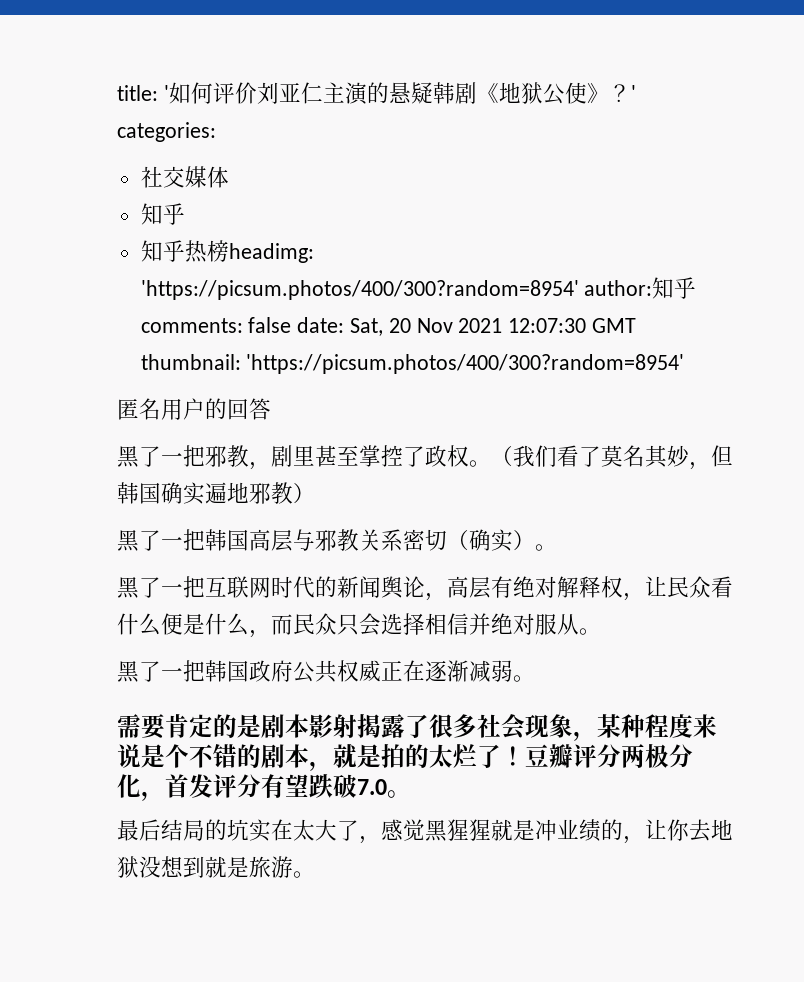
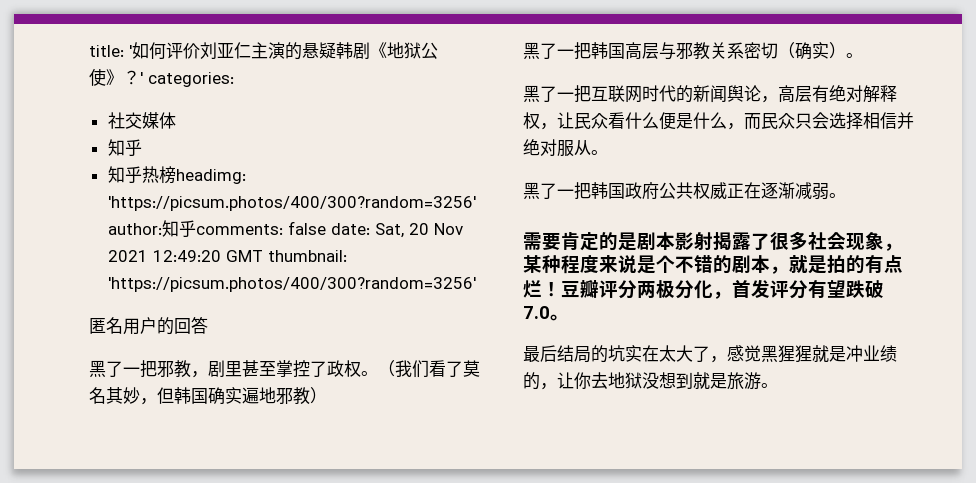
- 知乎热榜headimg: 'https://picsum.photos/400/300?random=8954' author:知乎comments: false date: Sat, 20 Nov 2021 12:07:30 GMT thumbnail: 'https://picsum.photos/400/300?random=8954'
+ 知乎热榜headimg: 'https://picsum.photos/400/300?random=3256' author:知乎comments: false date: Sat, 20 Nov 2021 12:49:20 GMT thumbnail: 'https://picsum.photos/400/300?random=3256'
- 需要肯定的是剧本影射揭露了很多社会现象，某种程度来说是个不错的剧本，就是拍的太烂了！
+ 需要肯定的是剧本影射揭露了很多社会现象，某种程度来说是个不错的剧本，就是拍的有点烂！

